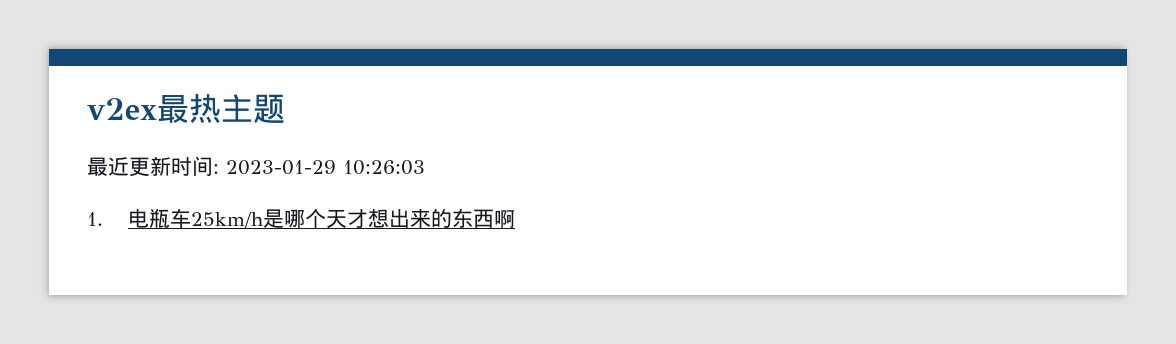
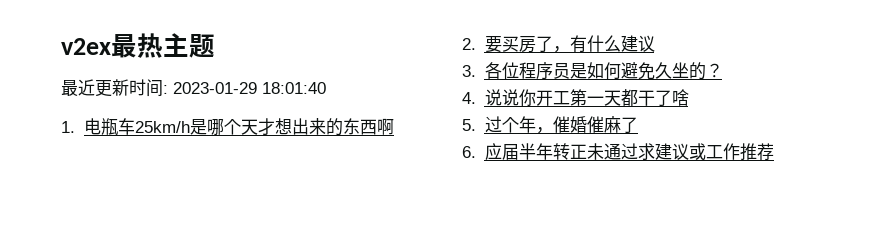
- 最近更新时间: 2023-01-29 10:26:03
+ 最近更新时间: 2023-01-29 18:01:40
+ 2.要买房了，有什么建议
+ 3.各位程序员是如何避免久坐的？
+ 4.说说你开工第一天都干了啥
+ 5.过个年，催婚催麻了
+ 6.应届半年转正未通过求建议或工作推荐

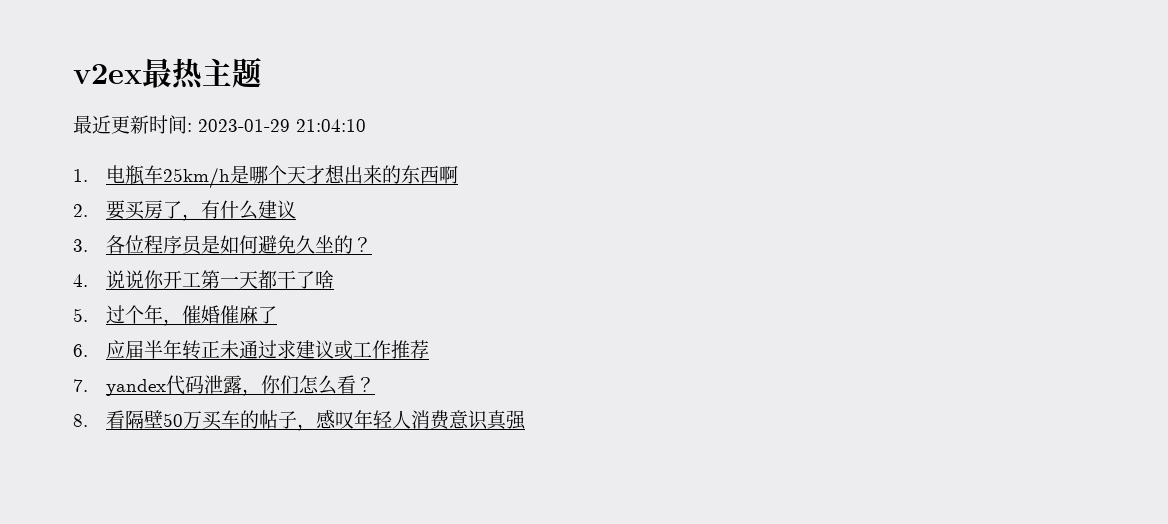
- 最近更新时间: 2023-01-29 18:01:40
+ 最近更新时间: 2023-01-29 21:04:10
+ 7. yandex代码泄露，你们怎么看？
+ 8.看隔壁50万买车的帖子，感叹年轻人消费意识真强

